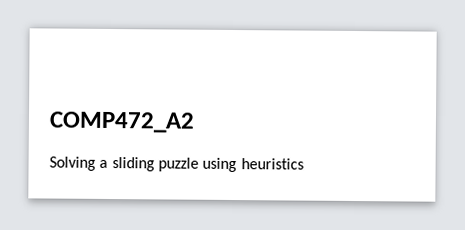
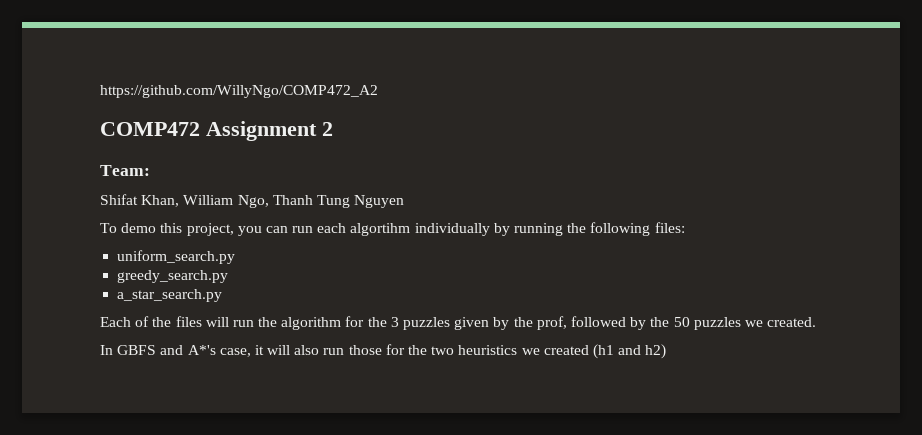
- COMP472_A2
- Solving a sliding puzzle using heuristics
+ https://github.com/WillyNgo/COMP472_A2
+ COMP472 Assignment 2
+ Team:
+ Shifat Khan, William Ngo, Thanh Tung Nguyen
+ To demo this project, you can run each algortihm individually by running the following files:
+ uniform_search.py
+ greedy_search.py
+ a_star_search.py
+ Each of the files will run the algorithm for the 3 puzzles given by the prof, followed by the 50 puzzles we created.
+ In GBFS and A*'s case, it will also run those for the two heuristics we created (h1 and h2)

